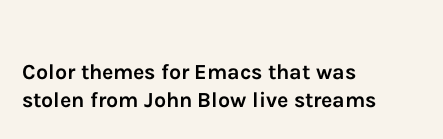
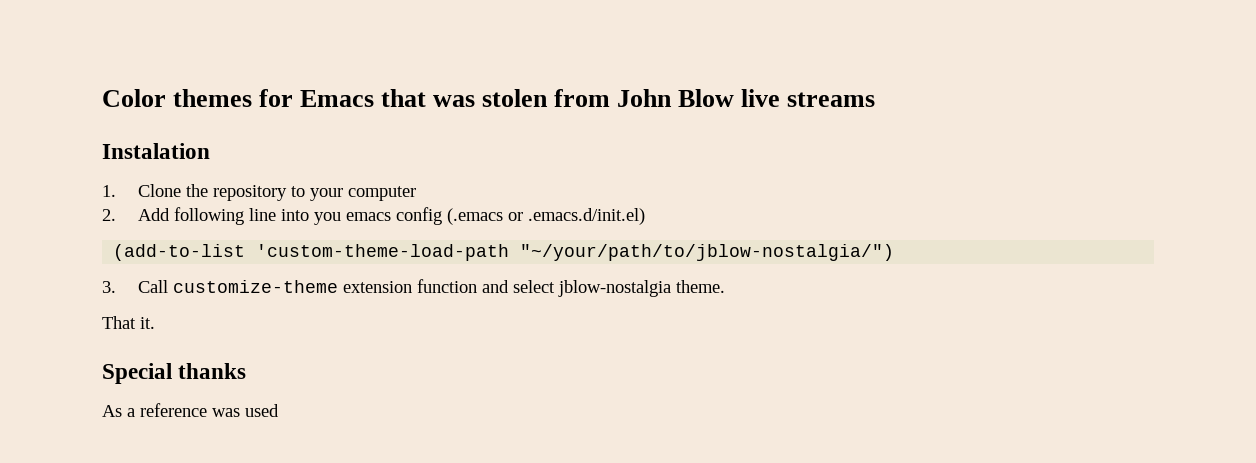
+ Instalation
+ 1. Clone the repository to your computer
+ 2. Add following line into you emacs config (.emacs or .emacs.d/init.el)
+ (add-to-list 'custom-theme-load-path "~/your/path/to/jblow-nostalgia/")
+ 3. Call customize-theme extension function and select jblow-nostalgia theme.
+ That it.
+ Special thanks
+ As a reference was used

